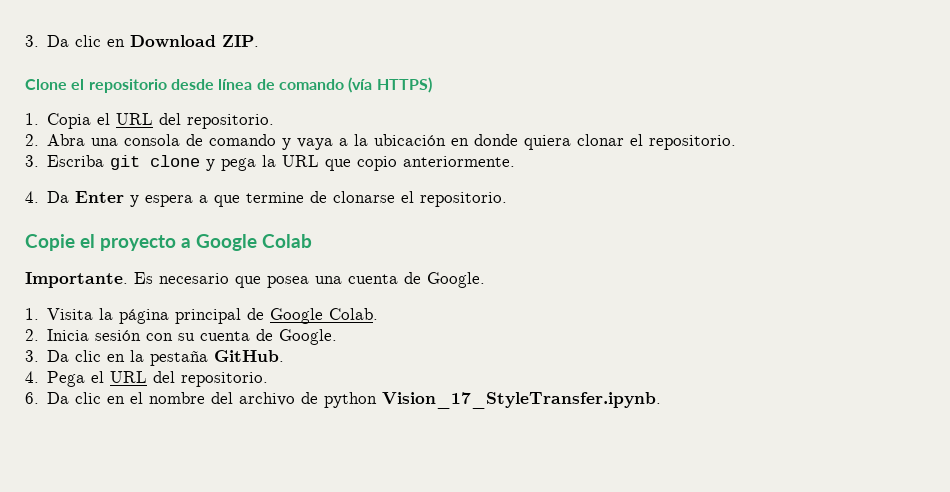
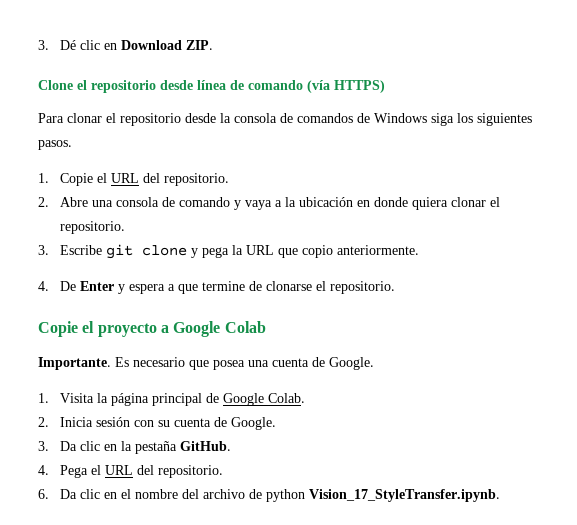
- 3. Da clic en Download ZIP.
+ 3. Dé clic en Download ZIP.
- 1. Copia el URL del repositorio.
+ Para clonar el repositorio desde la consola de comandos de Windows siga los siguientes pasos.
+ 1. Copie el URL del repositorio.
- 2. Abra una consola de comando y vaya a la ubicación en donde quiera clonar el repositorio.
+ 2. Abre una consola de comando y vaya a la ubicación en donde quiera clonar el repositorio.
- 3. Escriba git clone y pega la URL que copio anteriormente.
+ 3. Escribe git clone y pega la URL que copio anteriormente.
- 4. Da Enter y espera a que termine de clonarse el repositorio.
+ 4. De Enter y espera a que termine de clonarse el repositorio.

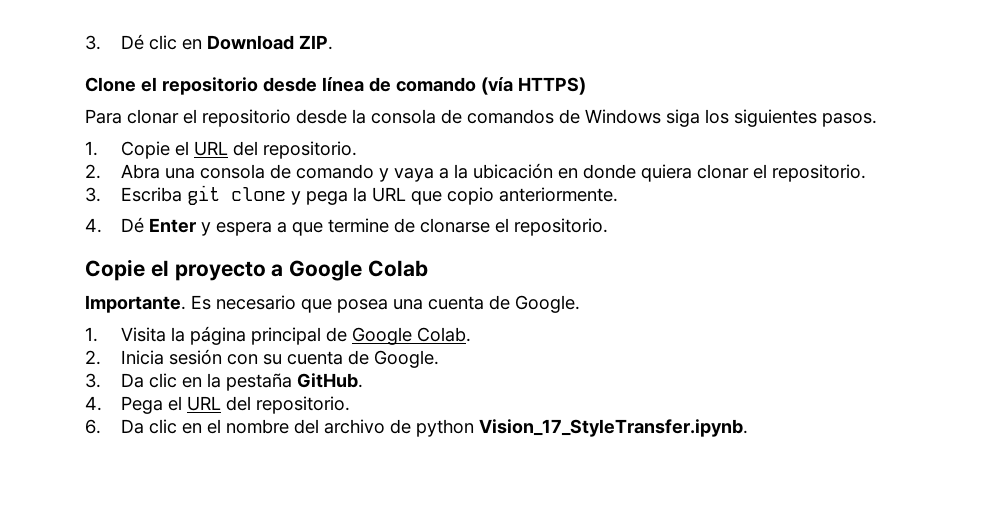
- 2. Abre una consola de comando y vaya a la ubicación en donde quiera clonar el repositorio.
+ 2. Abra una consola de comando y vaya a la ubicación en donde quiera clonar el repositorio.
- 3. Escribe git clone y pega la URL que copio anteriormente.
+ 3. Escriba git clone y pega la URL que copio anteriormente.
- 4. De Enter y espera a que termine de clonarse el repositorio.
+ 4. Dé Enter y espera a que termine de clonarse el repositorio.

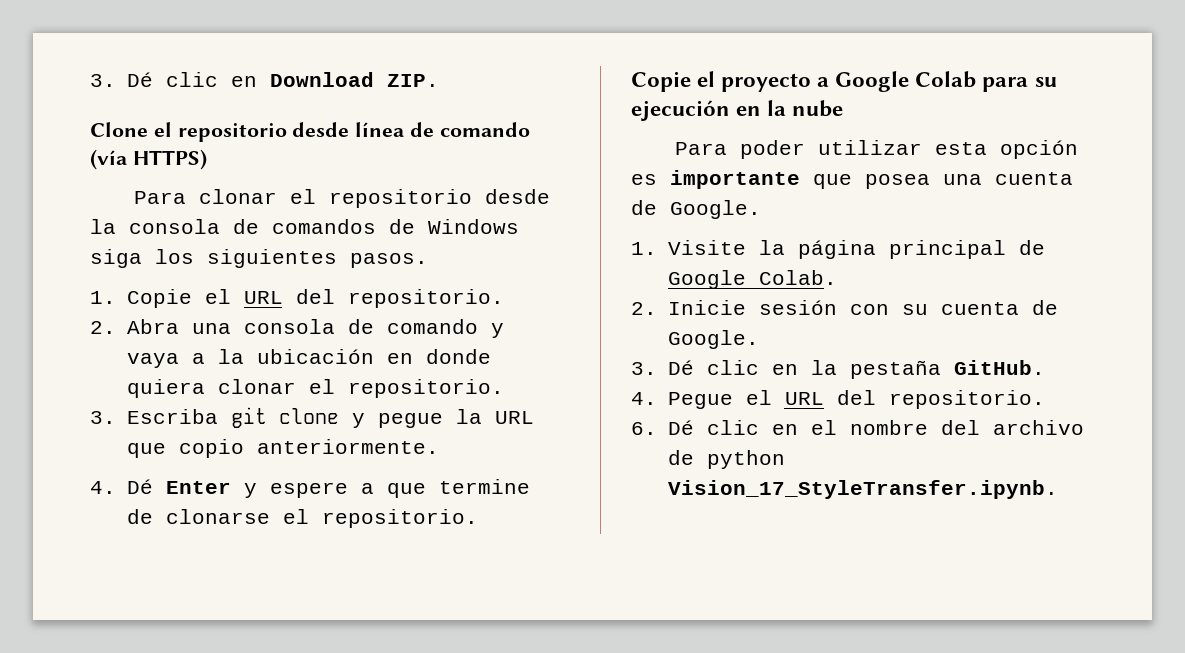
- 3. Escriba git clone y pega la URL que copio anteriormente.
+ 3. Escriba git clone y pegue la URL que copio anteriormente.
- 4. Dé Enter y espera a que termine de clonarse el repositorio.
+ 4. Dé Enter y espere a que termine de clonarse el repositorio.
- Copie el proyecto a Google Colab
- Importante. Es necesario que posea una cuenta de Google.
+ Copie el proyecto a Google Colab para su ejecución en la nube
+ Para poder utilizar esta opción es importante que posea una cuenta de Google.
- 1. Visita la página principal de Google Colab.
+ 1. Visite la página principal de Google Colab.
- 2. Inicia sesión con su cuenta de Google.
+ 2. Inicie sesión con su cuenta de Google.
- 3. Da clic en la pestaña GitHub.
+ 3. Dé clic en la pestaña GitHub.
- 4. Pega el URL del repositorio.
+ 4. Pegue el URL del repositorio.
- 6. Da clic en el nombre del archivo de python Vision_17_StyleTransfer.ipynb.
+ 6. Dé clic en el nombre del archivo de python Vision_17_StyleTransfer.ipynb.

